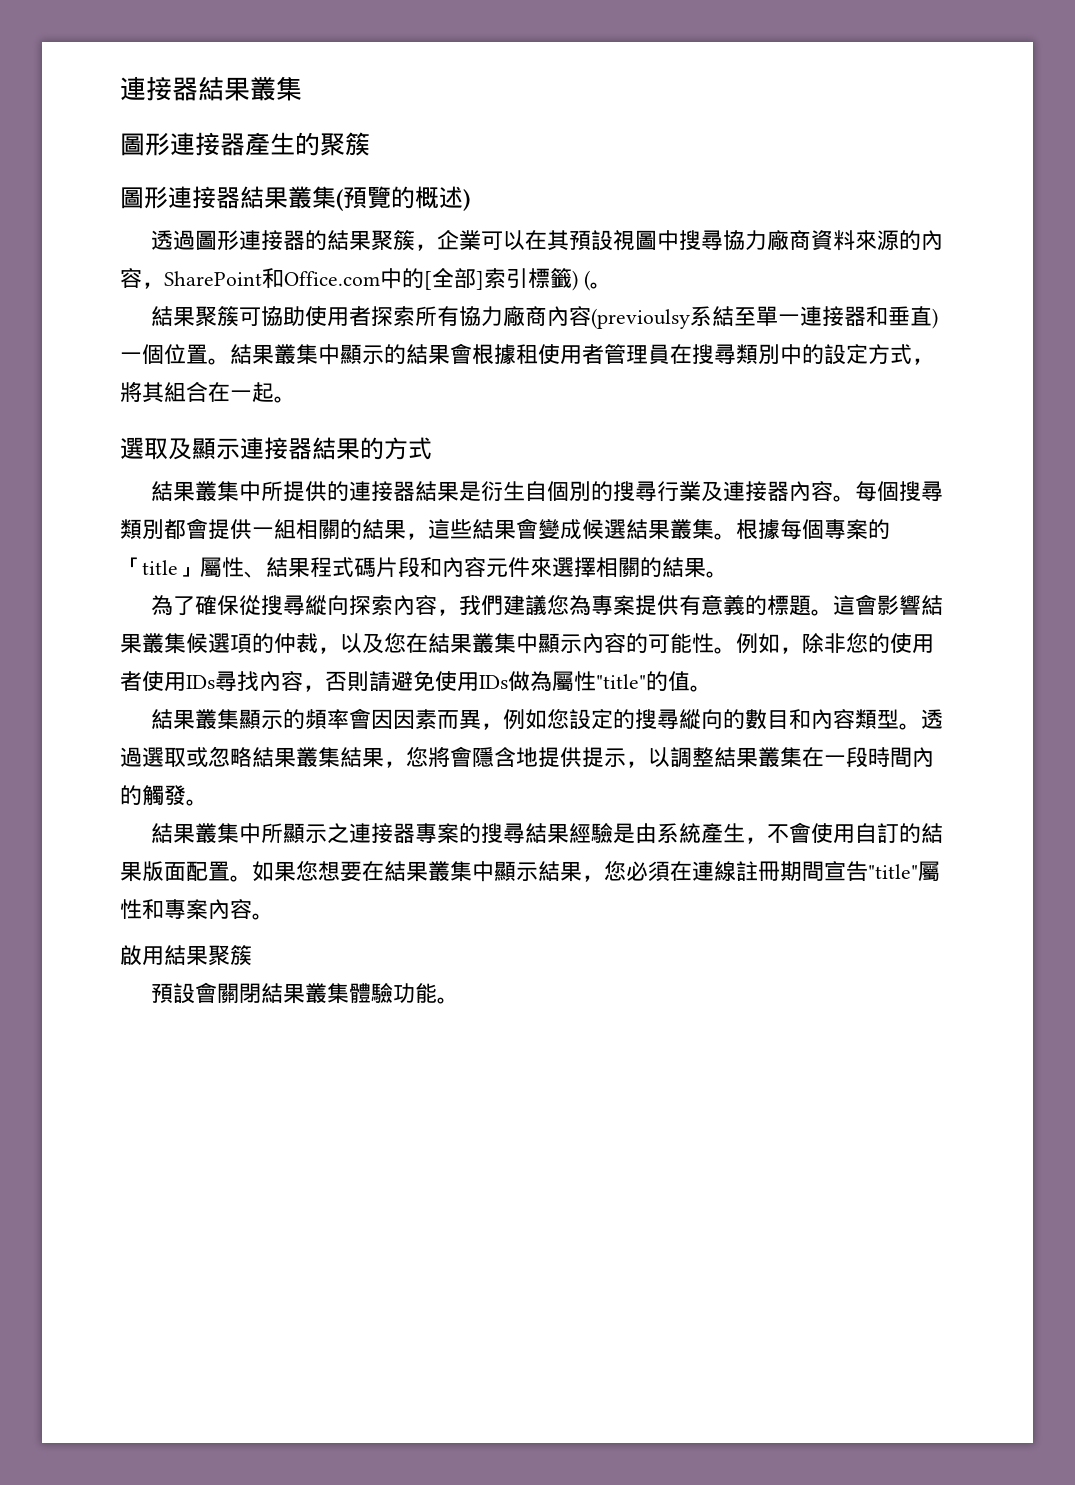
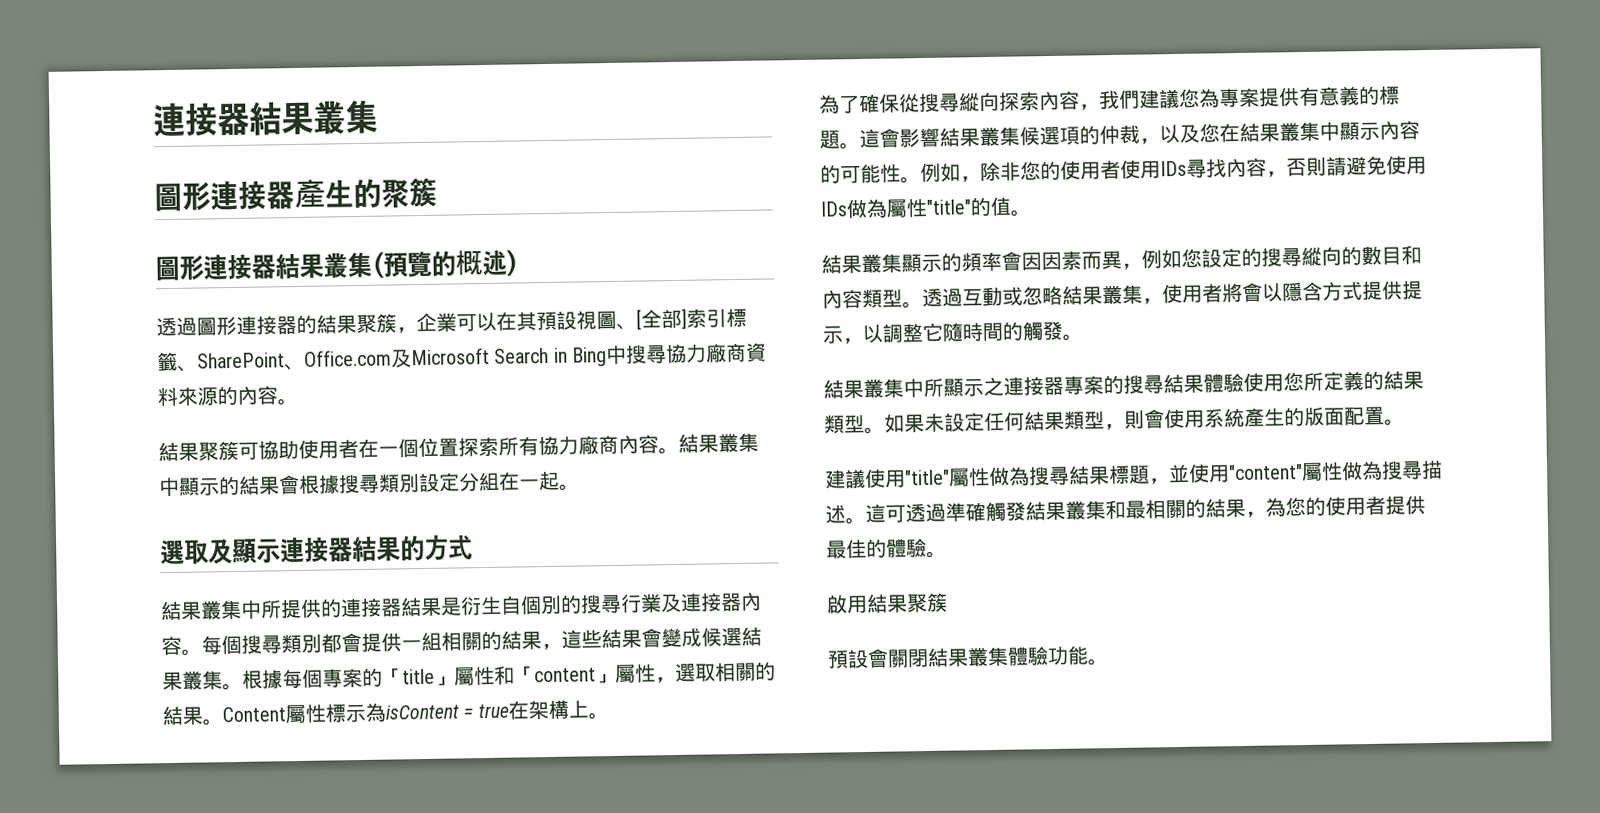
- 透過圖形連接器的結果聚簇，企業可以在其預設視圖中搜尋協力廠商資料來源的內容，SharePoint和Office.com中的[全部]索引標籤) (。
+ 透過圖形連接器的結果聚簇，企業可以在其預設視圖、[全部]索引標籤、SharePoint、Office.com及Microsoft Search in Bing中搜尋協力廠商資料來源的內容。
- 結果聚簇可協助使用者探索所有協力廠商內容(previoulsy系結至單一連接器和垂直)一個位置。
+ 結果聚簇可協助使用者在一個位置探索所有協力廠商內容。
- 結果叢集中顯示的結果會根據租使用者管理員在搜尋類別中的設定方式，將其組合在一起。
+ 結果叢集中顯示的結果會根據搜尋類別設定分組在一起。
- 根據每個專案的「title」屬性、結果程式碼片段和內容元件來選擇相關的結果。
+ 根據每個專案的「title」屬性和「content」屬性，選取相關的結果。Content屬性標示為isContent = true在架構上。
- 透過選取或忽略結果叢集結果，您將會隱含地提供提示，以調整結果叢集在一段時間內的觸發。
+ 透過互動或忽略結果叢集，使用者將會以隱含方式提供提示，以調整它隨時間的觸發。
- 結果叢集中所顯示之連接器專案的搜尋結果經驗是由系統產生，不會使用自訂的結果版面配置。如果您想要在結果叢集中顯示結果，您必須在連線註冊期間宣告"title"屬性和專案內容。
+ 結果叢集中所顯示之連接器專案的搜尋結果體驗使用您所定義的結果類型。如果未設定任何結果類型，則會使用系統產生的版面配置。
+ 建議使用"title"屬性做為搜尋結果標題，並使用"content"屬性做為搜尋描述。這可透過準確觸發結果叢集和最相關的結果，為您的使用者提供最佳的體驗。

